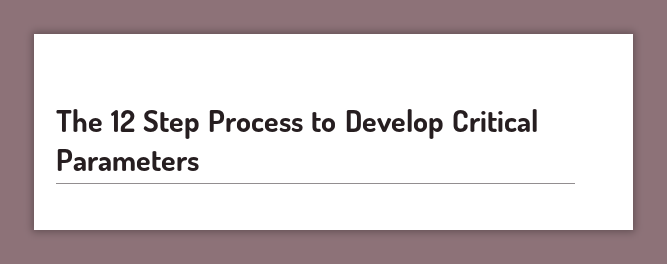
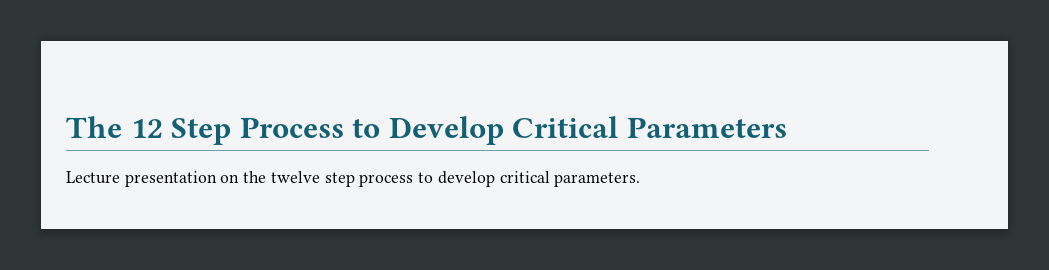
+ Lecture presentation on the twelve step process to develop critical parameters.

